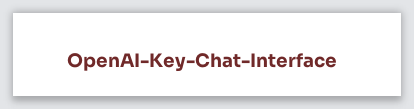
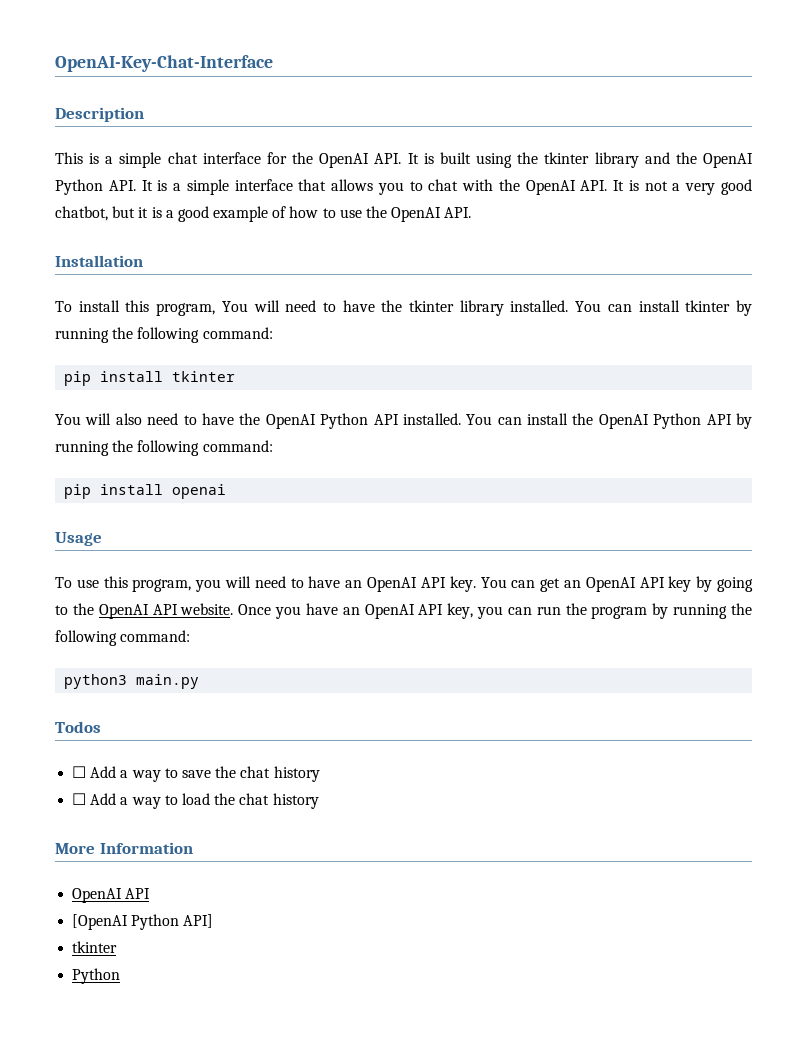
+ Description
+ This is a simple chat interface for the OpenAI API. It is built using the tkinter library and the OpenAI Python API. It is a simple interface that allows you to chat with the OpenAI API. It is not a very good chatbot, but it is a good example of how to use the OpenAI API.
+ Installation
+ To install this program, You will need to have the tkinter library installed. You can install tkinter by running the following command:
+ pip install tkinter
+ You will also need to have the OpenAI Python API installed. You can install the OpenAI Python API by running the following command:
+ pip install openai
+ Usage
+ To use this program, you will need to have an OpenAI API key. You can get an OpenAI API key by going to the OpenAI API website. Once you have an OpenAI API key, you can run the program by running the following command:
+ python3 main.py
+ Todos
+ ☐ Add a way to save the chat history
+ ☐ Add a way to load the chat history
+ More Information
+ OpenAI API
+ [OpenAI Python API]
+ tkinter
+ Python

